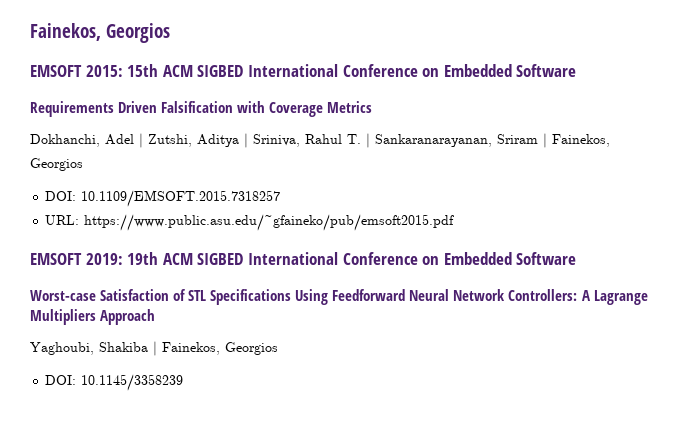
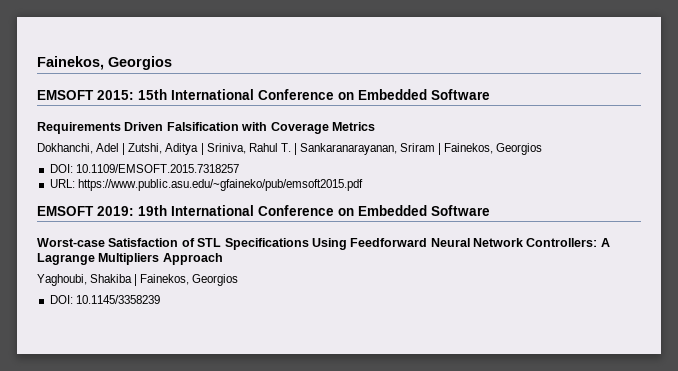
- EMSOFT 2015: 15th ACM SIGBED International Conference on Embedded Software
+ EMSOFT 2015: 15th International Conference on Embedded Software
- EMSOFT 2019: 19th ACM SIGBED International Conference on Embedded Software
+ EMSOFT 2019: 19th International Conference on Embedded Software

